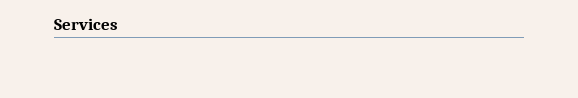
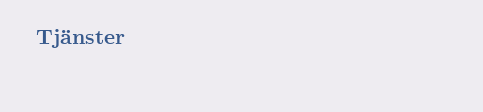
- Services
+ Tjänster

